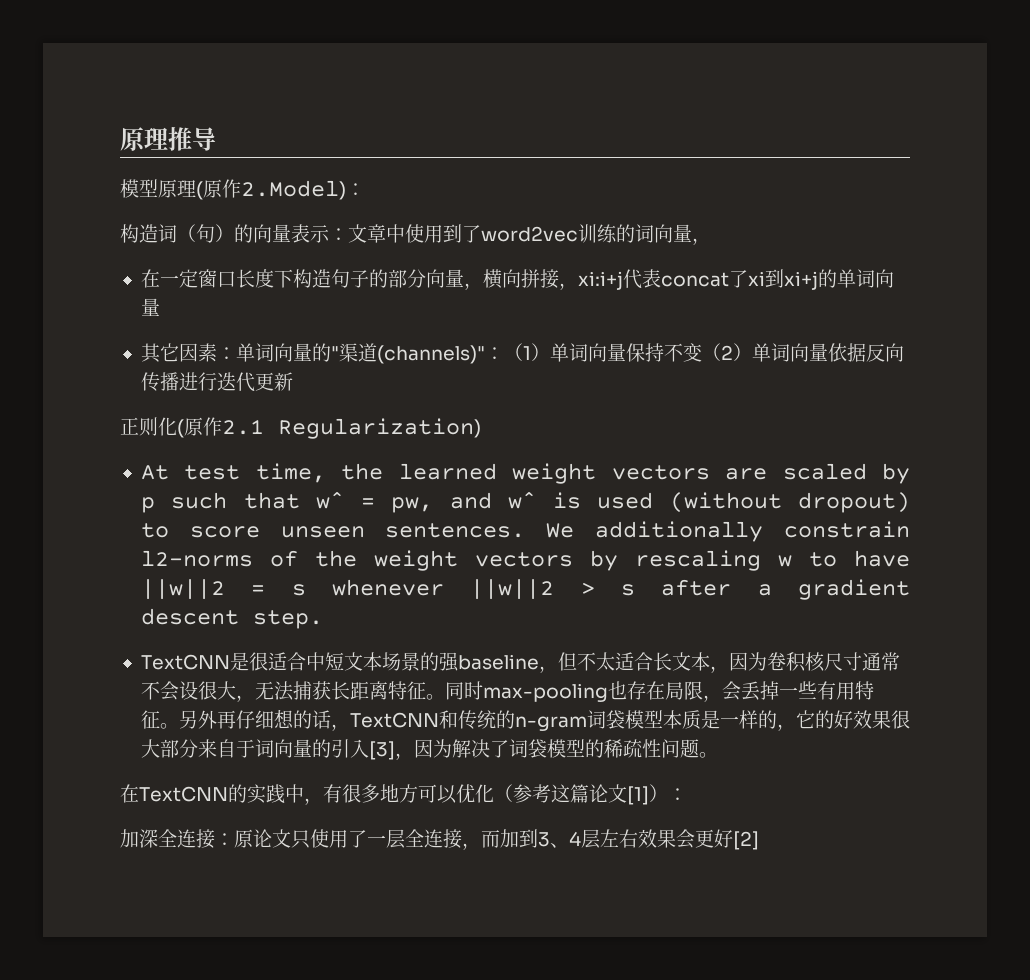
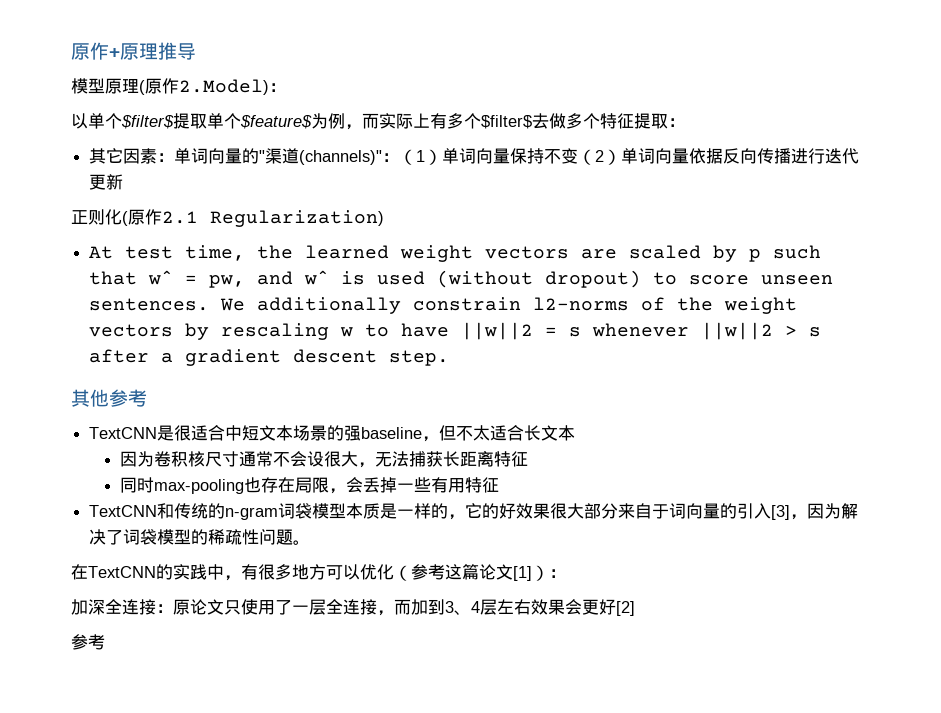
- 原理推导
+ 原作+原理推导
- 构造词（句）的向量表示：文章中使用到了word2vec训练的词向量，
- 在一定窗口长度下构造句子的部分向量，横向拼接，xi:i+j代表concat了xi到xi+j的单词向量
+ 以单个$filter$提取单个$feature$为例，而实际上有多个$filter$去做多个特征提取：
+ 其他参考
- TextCNN是很适合中短文本场景的强baseline，但不太适合长文本，因为卷积核尺寸通常不会设很大，无法捕获长距离特征。同时max-pooling也存在局限，会丢掉一些有用特征。另外再仔细想的话，TextCNN和传统的n-gram词袋模型本质是一样的，它的好效果很大部分来自于词向量的引入[3]，因为解决了词袋模型的稀疏性问题。
+ TextCNN是很适合中短文本场景的强baseline，但不太适合长文本
+ 因为卷积核尺寸通常不会设很大，无法捕获长距离特征
+ 同时max-pooling也存在局限，会丢掉一些有用特征
+ TextCNN和传统的n-gram词袋模型本质是一样的，它的好效果很大部分来自于词向量的引入[3]，因为解决了词袋模型的稀疏性问题。
  加深全连接：原论文只使用了一层全连接，而加到3、4层左右效果会更好[2]
+ 参考

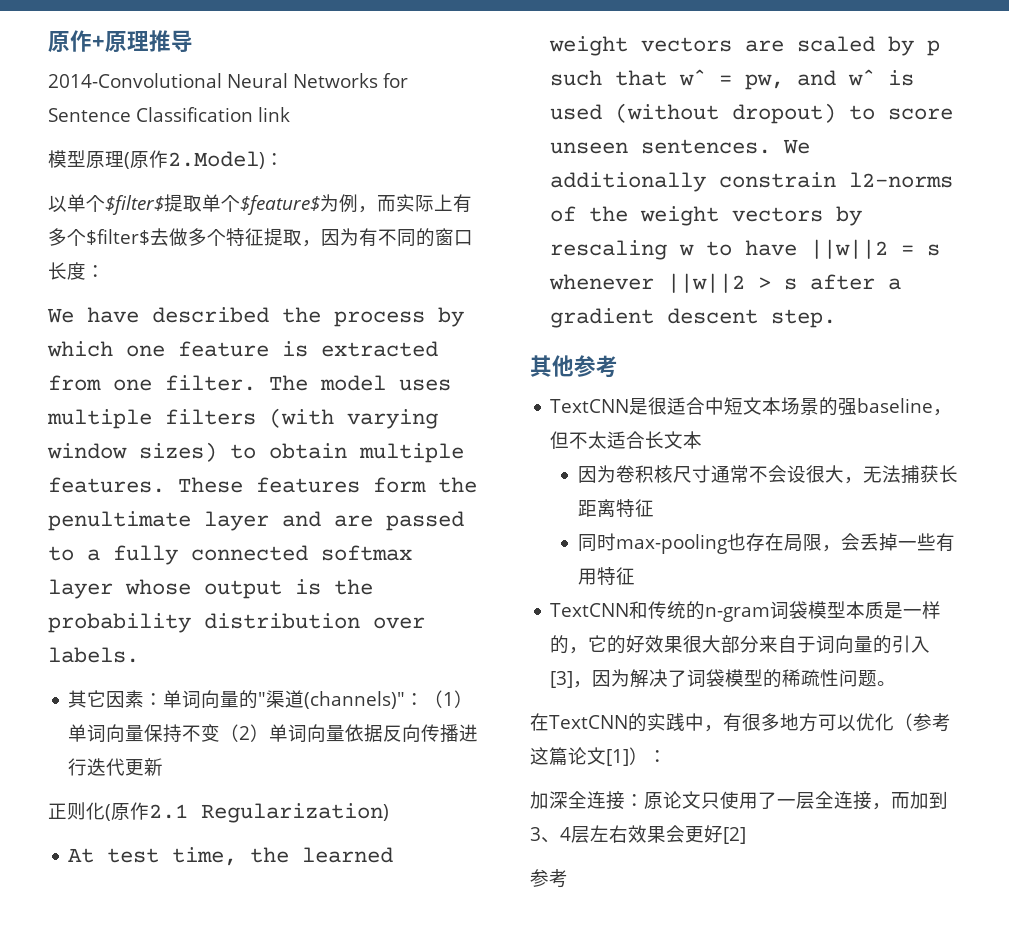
+ 2014-Convolutional Neural Networks for Sentence Classification link
- 以单个$filter$提取单个$feature$为例，而实际上有多个$filter$去做多个特征提取：
+ 以单个$filter$提取单个$feature$为例，而实际上有多个$filter$去做多个特征提取，因为有不同的窗口长度：
+ We have described the process by which one feature is extracted from one filter. The model uses multiple filters (with varying window sizes) to obtain multiple features. These features form the penultimate layer and are passed to a fully connected softmax layer whose output is the probability distribution over labels.

